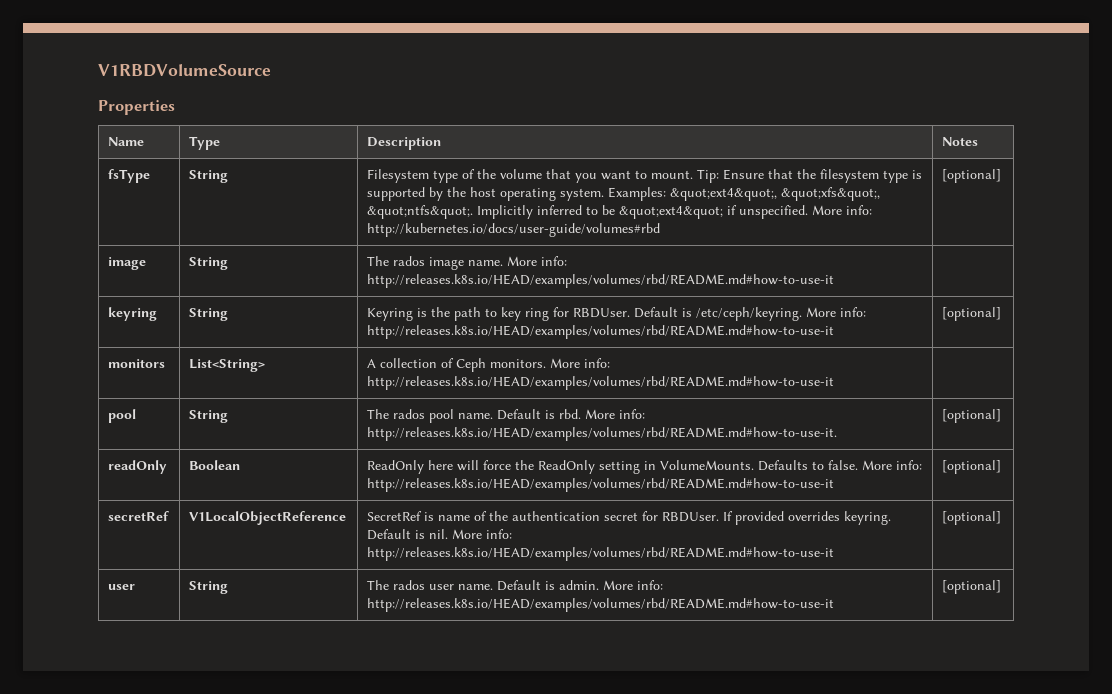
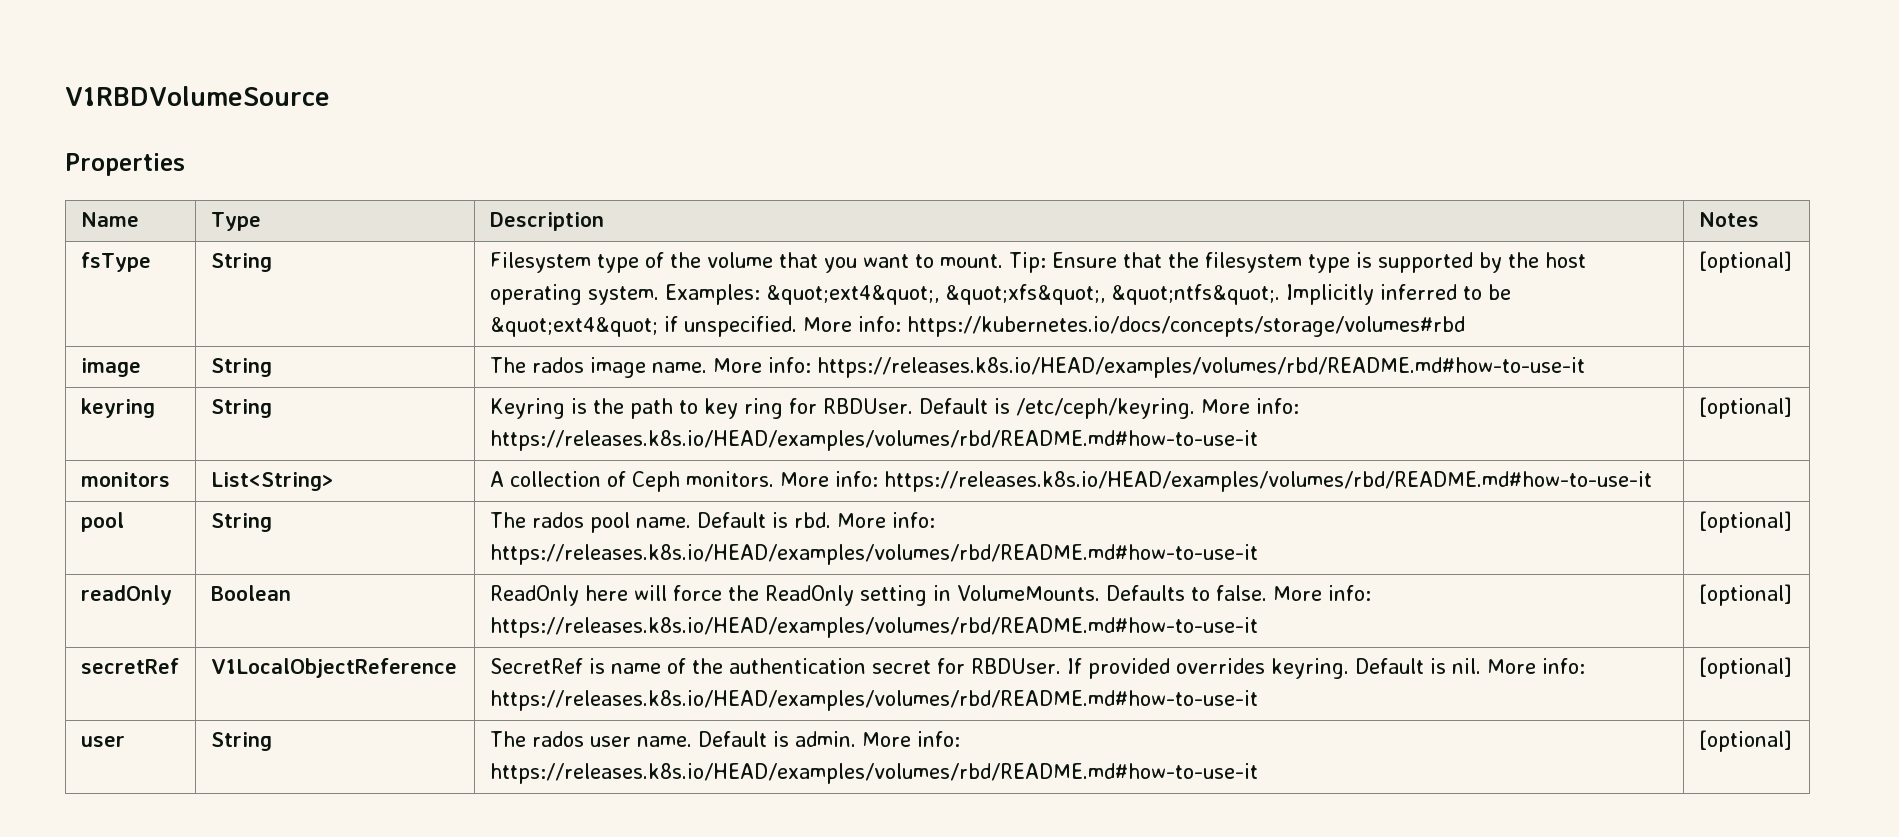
- fsType | String | Filesystem type of the volume that you want to mount. Tip: Ensure that the filesystem type is supported by the host operating system. Examples: &quot;ext4&quot;, &quot;xfs&quot;, &quot;ntfs&quot;. Implicitly inferred to be &quot;ext4&quot; if unspecified. More info: http://kubernetes.io/docs/user-guide/volumes#rbd | [optional]
+ fsType | String | Filesystem type of the volume that you want to mount. Tip: Ensure that the filesystem type is supported by the host operating system. Examples: &quot;ext4&quot;, &quot;xfs&quot;, &quot;ntfs&quot;. Implicitly inferred to be &quot;ext4&quot; if unspecified. More info: https://kubernetes.io/docs/concepts/storage/volumes#rbd | [optional]
- image | String | The rados image name. More info: http://releases.k8s.io/HEAD/examples/volumes/rbd/README.md#how-to-use-it |
+ image | String | The rados image name. More info: https://releases.k8s.io/HEAD/examples/volumes/rbd/README.md#how-to-use-it |
- keyring | String | Keyring is the path to key ring for RBDUser. Default is /etc/ceph/keyring. More info: http://releases.k8s.io/HEAD/examples/volumes/rbd/README.md#how-to-use-it | [optional]
+ keyring | String | Keyring is the path to key ring for RBDUser. Default is /etc/ceph/keyring. More info: https://releases.k8s.io/HEAD/examples/volumes/rbd/README.md#how-to-use-it | [optional]
- monitors | List<String> | A collection of Ceph monitors. More info: http://releases.k8s.io/HEAD/examples/volumes/rbd/README.md#how-to-use-it |
+ monitors | List<String> | A collection of Ceph monitors. More info: https://releases.k8s.io/HEAD/examples/volumes/rbd/README.md#how-to-use-it |
- pool | String | The rados pool name. Default is rbd. More info: http://releases.k8s.io/HEAD/examples/volumes/rbd/README.md#how-to-use-it. | [optional]
+ pool | String | The rados pool name. Default is rbd. More info: https://releases.k8s.io/HEAD/examples/volumes/rbd/README.md#how-to-use-it | [optional]
- readOnly | Boolean | ReadOnly here will force the ReadOnly setting in VolumeMounts. Defaults to false. More info: http://releases.k8s.io/HEAD/examples/volumes/rbd/README.md#how-to-use-it | [optional]
+ readOnly | Boolean | ReadOnly here will force the ReadOnly setting in VolumeMounts. Defaults to false. More info: https://releases.k8s.io/HEAD/examples/volumes/rbd/README.md#how-to-use-it | [optional]
- secretRef | V1LocalObjectReference | SecretRef is name of the authentication secret for RBDUser. If provided overrides keyring. Default is nil. More info: http://releases.k8s.io/HEAD/examples/volumes/rbd/README.md#how-to-use-it | [optional]
+ secretRef | V1LocalObjectReference | SecretRef is name of the authentication secret for RBDUser. If provided overrides keyring. Default is nil. More info: https://releases.k8s.io/HEAD/examples/volumes/rbd/README.md#how-to-use-it | [optional]
- user | String | The rados user name. Default is admin. More info: http://releases.k8s.io/HEAD/examples/volumes/rbd/README.md#how-to-use-it | [optional]
+ user | String | The rados user name. Default is admin. More info: https://releases.k8s.io/HEAD/examples/volumes/rbd/README.md#how-to-use-it | [optional]

